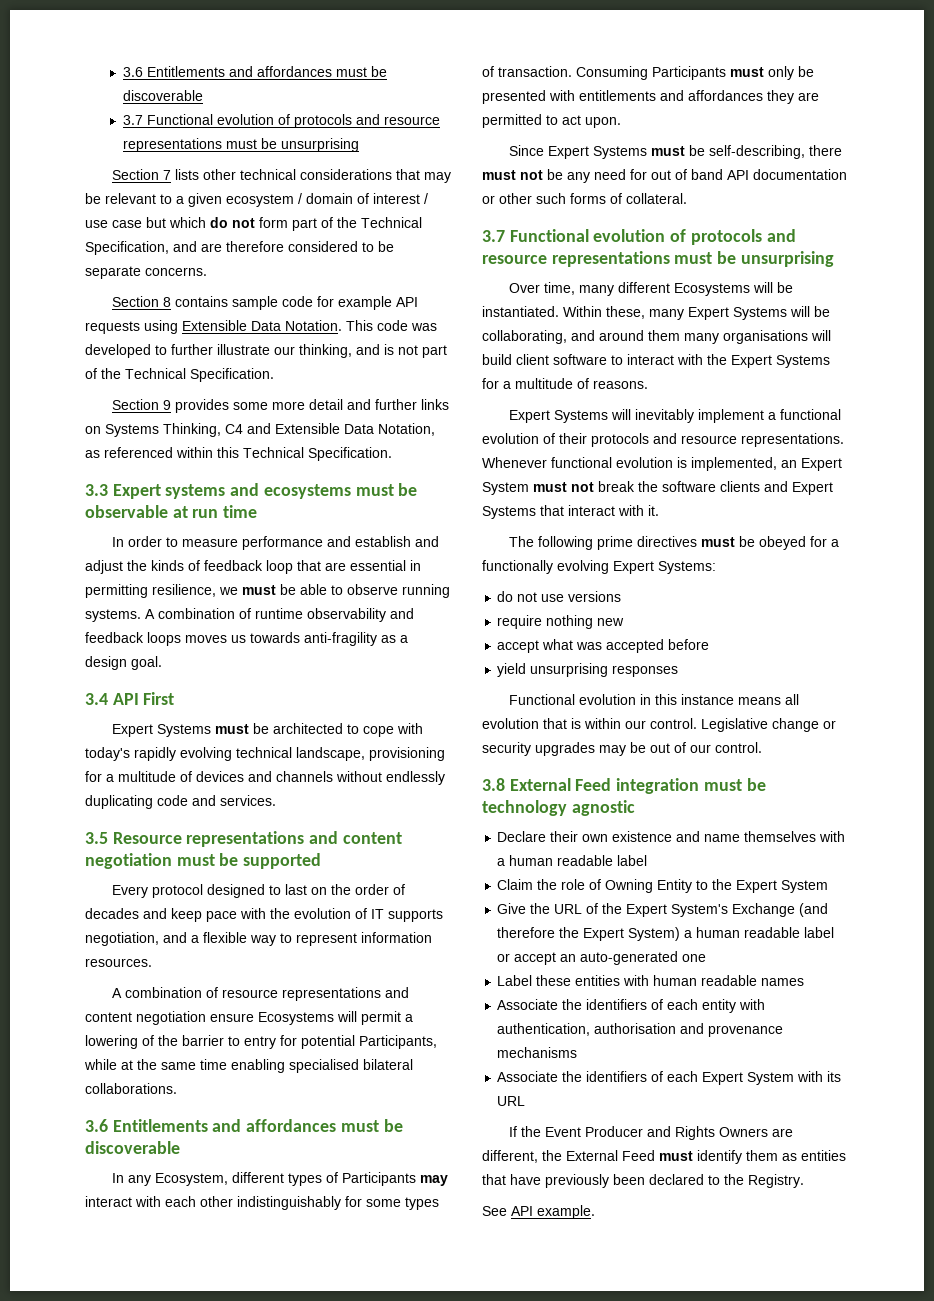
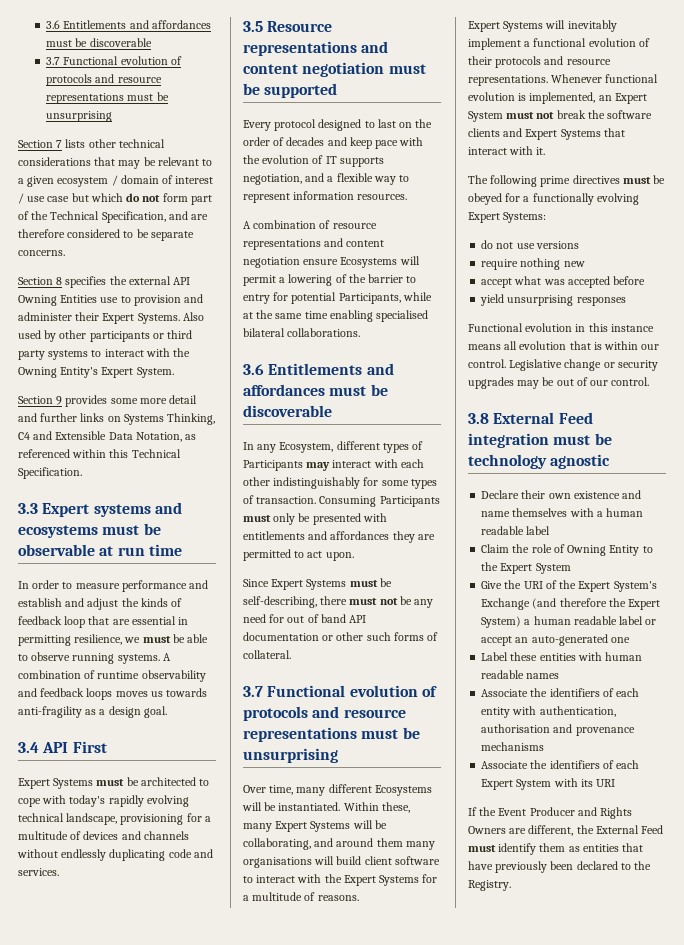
- Section 8 contains sample code for example API requests using Extensible Data Notation. This code was developed to further illustrate our thinking, and is not part of the Technical Specification.
+ Section 8 specifies the external API Owning Entities use to provision and administer their Expert Systems. Also used by other participants or third party systems to interact with the Owning Entity's Expert System.
- Give the URL of the Expert System's Exchange (and therefore the Expert System) a human readable label or accept an auto-generated one
+ Give the URI of the Expert System's Exchange (and therefore the Expert System) a human readable label or accept an auto-generated one
- Associate the identifiers of each Expert System with its URL
+ Associate the identifiers of each Expert System with its URI
- See API example.

